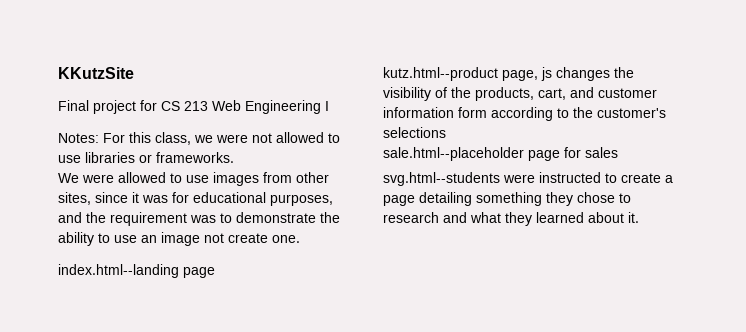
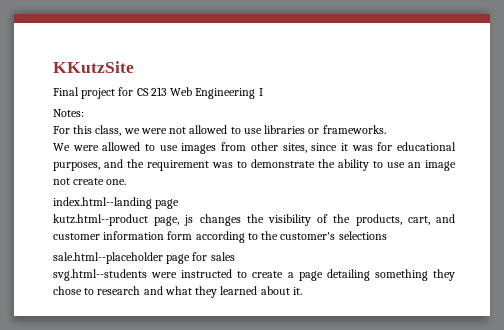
- Notes: For this class, we were not allowed to use libraries or frameworks.
+ Notes:
+ For this class, we were not allowed to use libraries or frameworks.

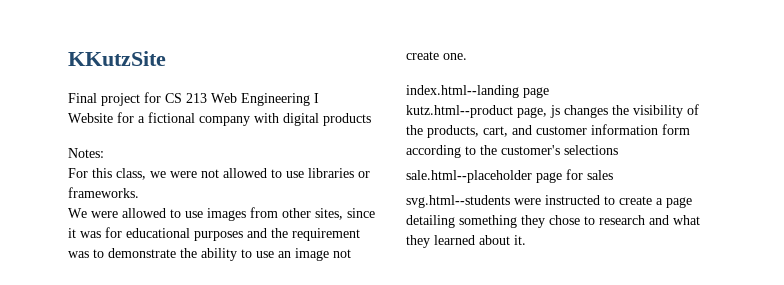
+ Website for a fictional company with digital products
- We were allowed to use images from other sites, since it was for educational purposes, and the requirement was to demonstrate the ability to use an image not create one.
+ We were allowed to use images from other sites, since it was for educational purposes and the requirement was to demonstrate the ability to use an image not create one.

